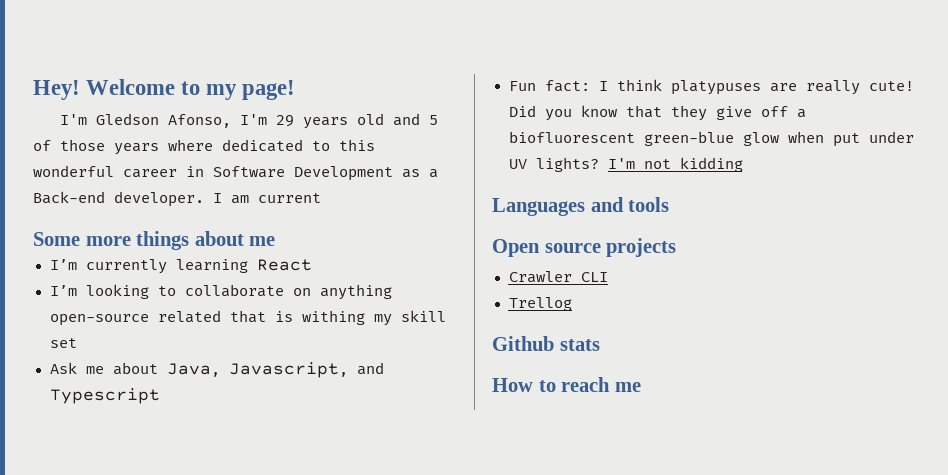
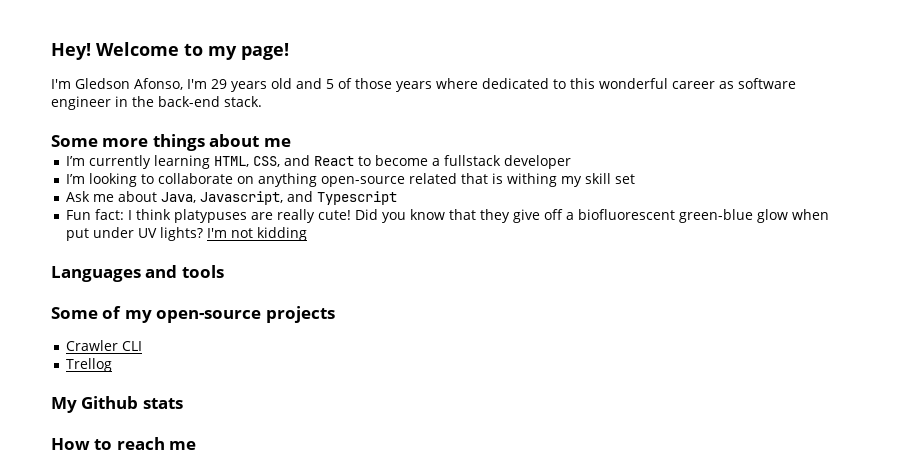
- I'm Gledson Afonso, I'm 29 years old and 5 of those years where dedicated to this wonderful career in Software Development as a Back-end developer. I am current
+ I'm Gledson Afonso, I'm 29 years old and 5 of those years where dedicated to this wonderful career as software engineer in the back-end stack.
- I’m currently learning React
+ I’m currently learning HTML, CSS, and React to become a fullstack developer
- Open source projects
+ Some of my open-source projects
- Github stats
+ My Github stats

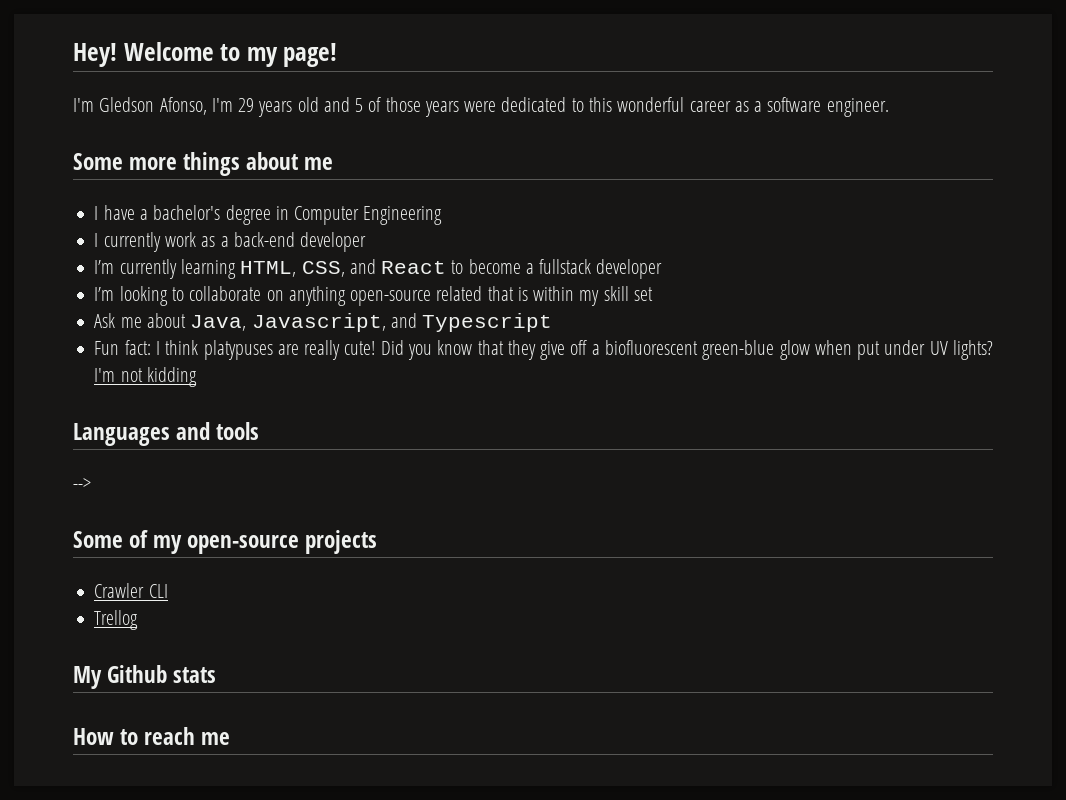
- I'm Gledson Afonso, I'm 29 years old and 5 of those years where dedicated to this wonderful career as software engineer in the back-end stack.
+ I'm Gledson Afonso, I'm 29 years old and 5 of those years were dedicated to this wonderful career as a software engineer.
+ I have a bachelor's degree in Computer Engineering
+ I currently work as a back-end developer
- I’m looking to collaborate on anything open-source related that is withing my skill set
+ I’m looking to collaborate on anything open-source related that is within my skill set
+ -->

